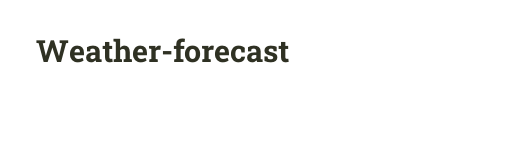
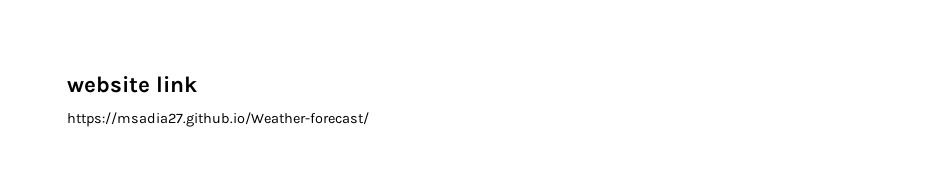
- Weather-forecast
+ website link
+ https://msadia27.github.io/Weather-forecast/

